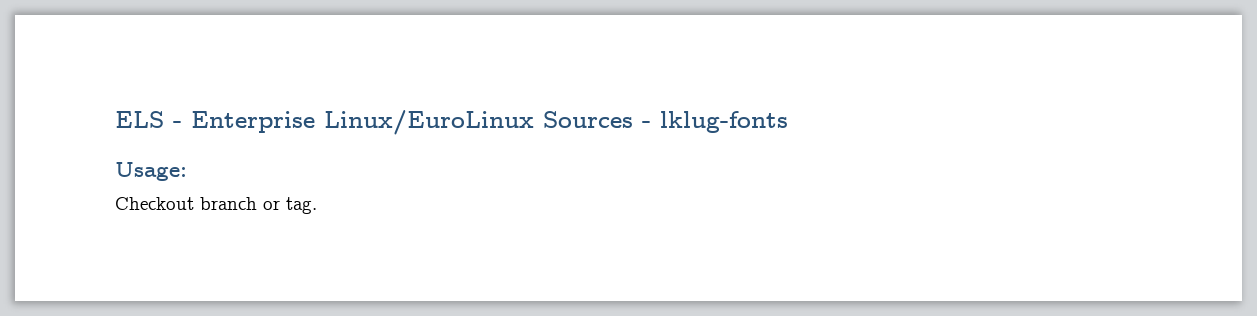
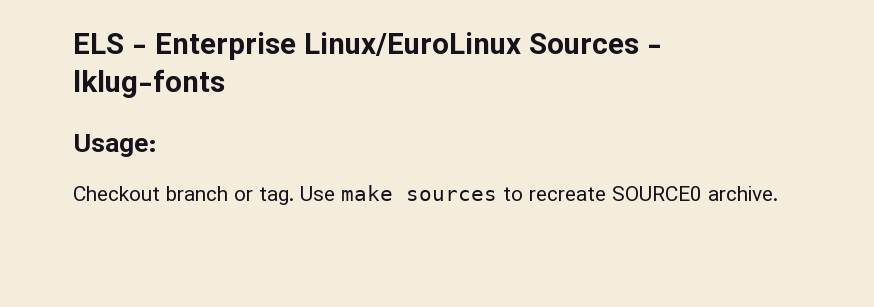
+ Use make sources to recreate SOURCE0 archive.

